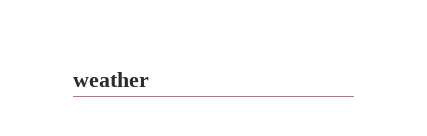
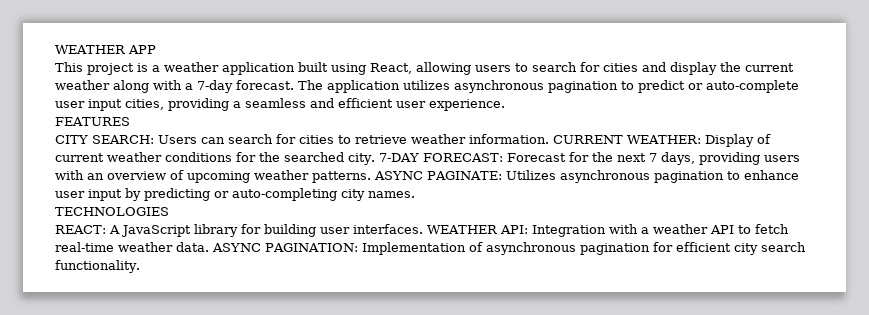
- weather
+ WEATHER APP
+ This project is a weather application built using React, allowing users to search for cities and display the current weather along with a 7-day forecast. The application utilizes asynchronous pagination to predict or auto-complete user input cities, providing a seamless and efficient user experience.
+ FEATURES
+ CITY SEARCH: Users can search for cities to retrieve weather information. CURRENT WEATHER: Display of current weather conditions for the searched city. 7-DAY FORECAST: Forecast for the next 7 days, providing users with an overview of upcoming weather patterns. ASYNC PAGINATE: Utilizes asynchronous pagination to enhance user input by predicting or auto-completing city names.
+ TECHNOLOGIES
+ REACT: A JavaScript library for building user interfaces. WEATHER API: Integration with a weather API to fetch real-time weather data. ASYNC PAGINATION: Implementation of asynchronous pagination for efficient city search functionality.

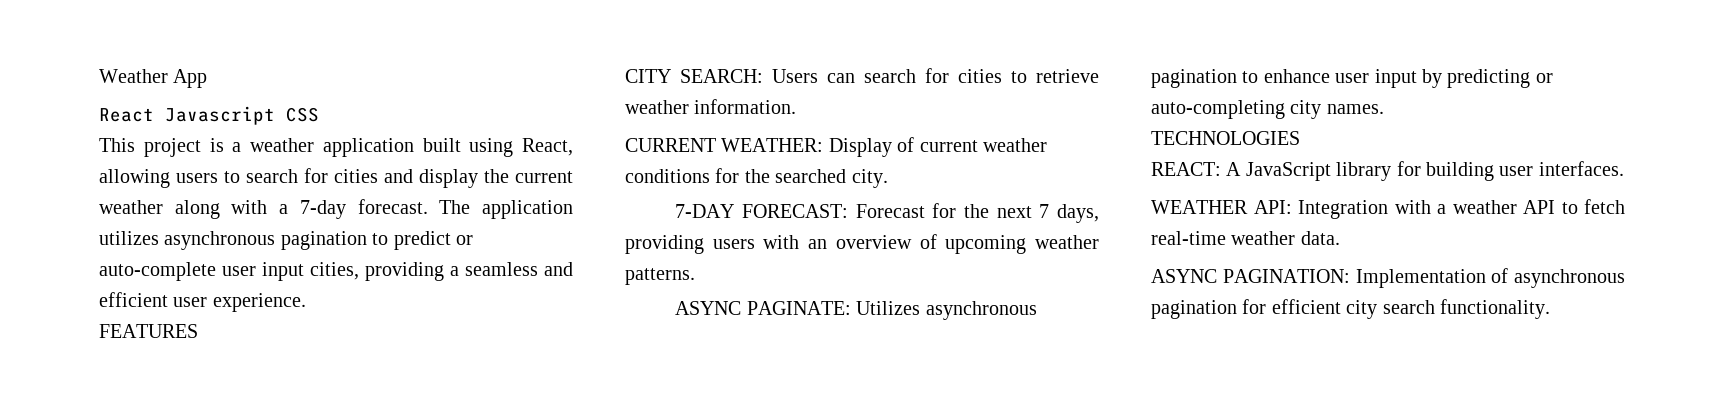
- WEATHER APP
+ Weather App
+ React Javascript CSS
- CITY SEARCH: Users can search for cities to retrieve weather information. CURRENT WEATHER: Display of current weather conditions for the searched city. 7-DAY FORECAST: Forecast for the next 7 days, providing users with an overview of upcoming weather patterns. ASYNC PAGINATE: Utilizes asynchronous pagination to enhance user input by predicting or auto-completing city names.
+ CITY SEARCH: Users can search for cities to retrieve weather information.
+ CURRENT WEATHER: Display of current weather conditions for the searched city.
+ 7-DAY FORECAST: Forecast for the next 7 days, providing users with an overview of upcoming weather patterns.
+ ASYNC PAGINATE: Utilizes asynchronous pagination to enhance user input by predicting or auto-completing city names.
- REACT: A JavaScript library for building user interfaces. WEATHER API: Integration with a weather API to fetch real-time weather data. ASYNC PAGINATION: Implementation of asynchronous pagination for efficient city search functionality.
+ REACT: A JavaScript library for building user interfaces.
+ WEATHER API: Integration with a weather API to fetch real-time weather data.
+ ASYNC PAGINATION: Implementation of asynchronous pagination for efficient city search functionality.

